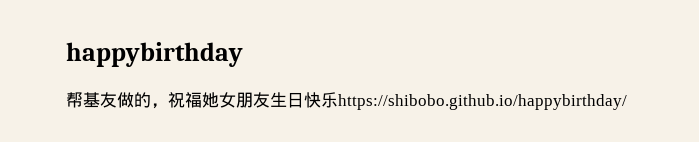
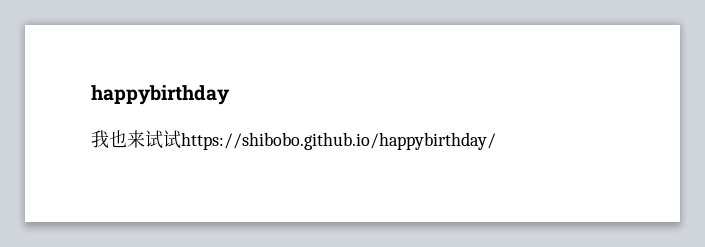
- 帮基友做的，祝福她女朋友生日快乐https://shibobo.github.io/happybirthday/
+ 我也来试试https://shibobo.github.io/happybirthday/

